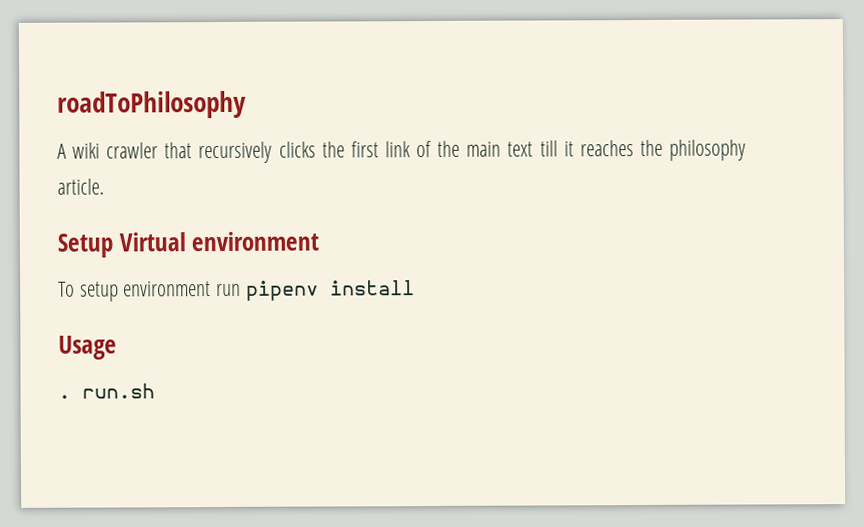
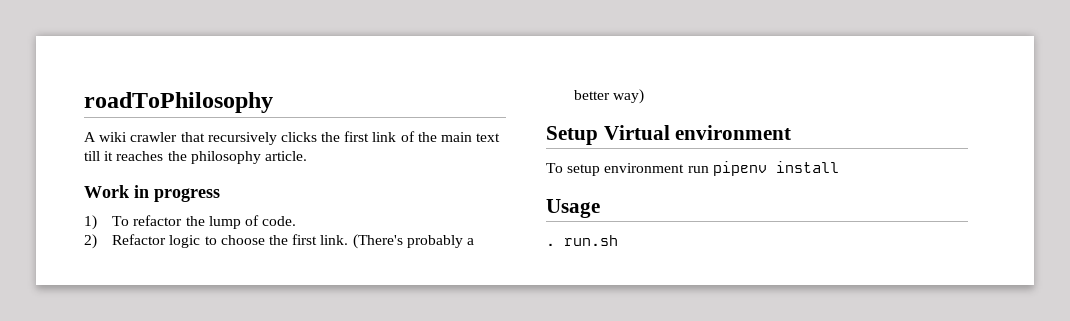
+ Work in progress
+ 1) To refactor the lump of code.
+ 2) Refactor logic to choose the first link. (There's probably a better way)

